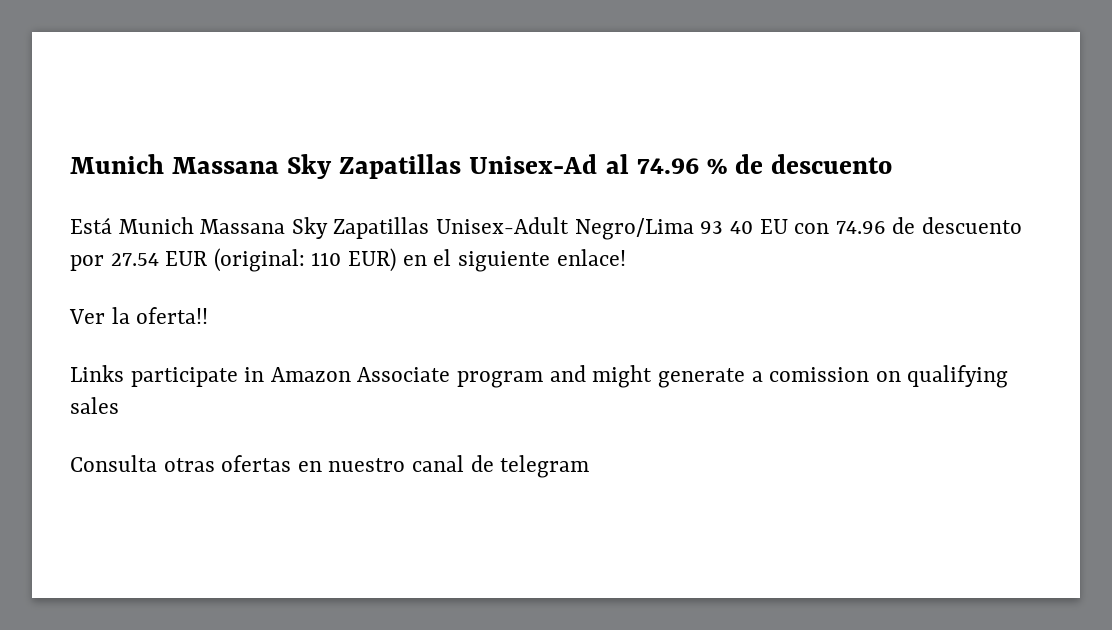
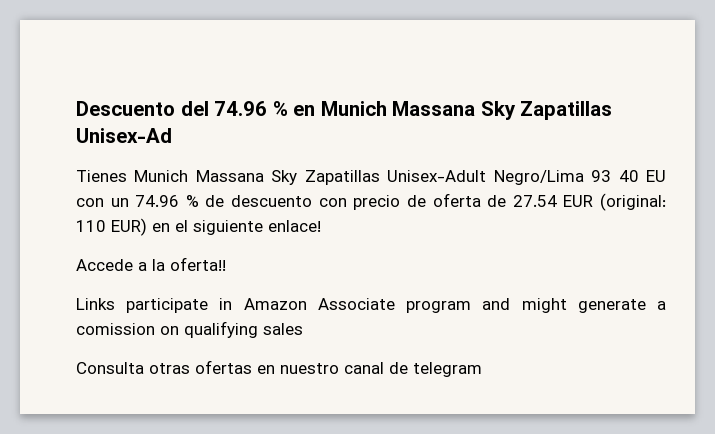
- Munich Massana Sky Zapatillas Unisex-Ad al 74.96 % de descuento
- Está Munich Massana Sky Zapatillas Unisex-Adult Negro/Lima 93 40 EU con 74.96 de descuento por 27.54 EUR (original: 110 EUR) en el siguiente enlace!
+ Descuento del 74.96 % en Munich Massana Sky Zapatillas Unisex-Ad
+ Tienes Munich Massana Sky Zapatillas Unisex-Adult Negro/Lima 93 40 EU con un 74.96 % de descuento con precio de oferta de 27.54 EUR (original: 110 EUR) en el siguiente enlace!
- Ver la oferta!!
+ Accede a la oferta!!

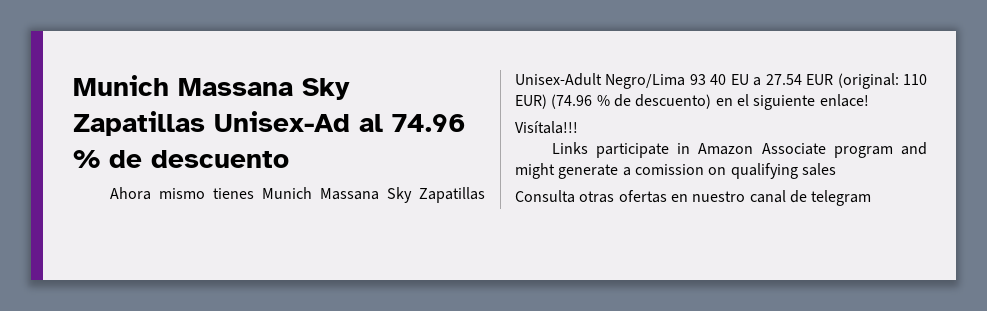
- Descuento del 74.96 % en Munich Massana Sky Zapatillas Unisex-Ad
- Tienes Munich Massana Sky Zapatillas Unisex-Adult Negro/Lima 93 40 EU con un 74.96 % de descuento con precio de oferta de 27.54 EUR (original: 110 EUR) en el siguiente enlace!
+ Munich Massana Sky Zapatillas Unisex-Ad al 74.96 % de descuento
+ Ahora mismo tienes Munich Massana Sky Zapatillas Unisex-Adult Negro/Lima 93 40 EU a 27.54 EUR (original: 110 EUR) (74.96 % de descuento) en el siguiente enlace!
- Accede a la oferta!!
+ Visítala!!!

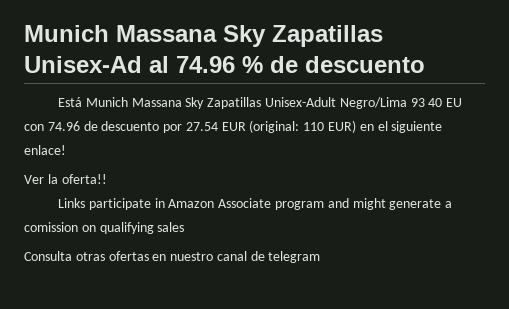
- Ahora mismo tienes Munich Massana Sky Zapatillas Unisex-Adult Negro/Lima 93 40 EU a 27.54 EUR (original: 110 EUR) (74.96 % de descuento) en el siguiente enlace!
+ Está Munich Massana Sky Zapatillas Unisex-Adult Negro/Lima 93 40 EU con 74.96 de descuento por 27.54 EUR (original: 110 EUR) en el siguiente enlace!
- Visítala!!!
+ Ver la oferta!!

